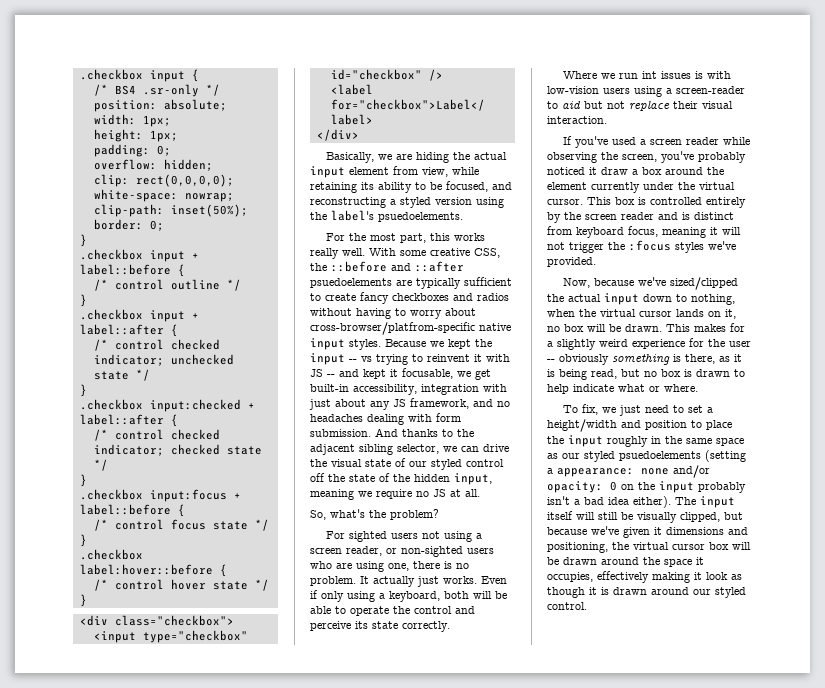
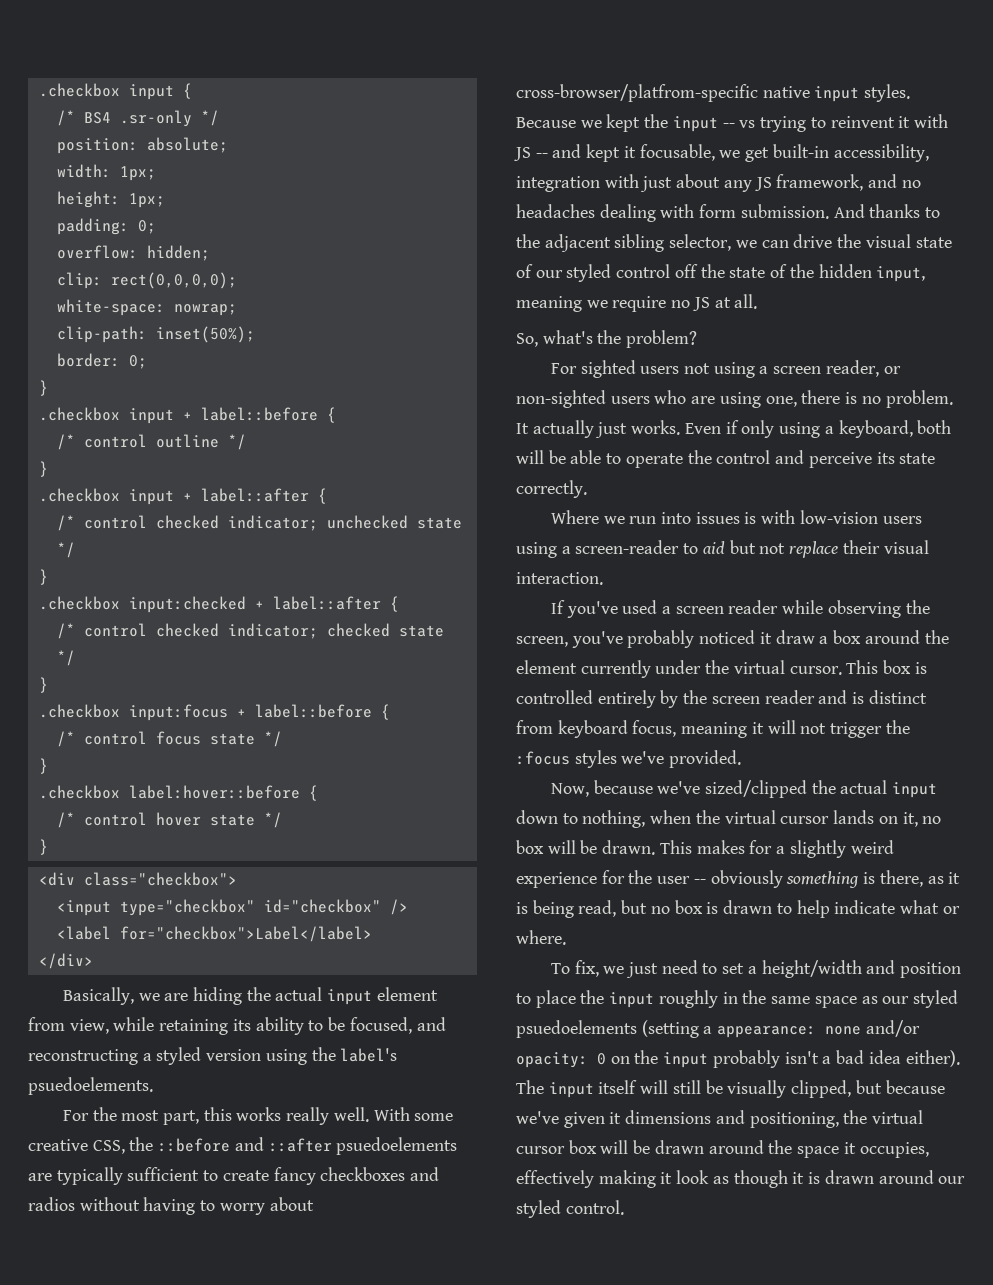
- Where we run int issues is with low-vision users using a screen-reader to aid but not replace their visual interaction.
+ Where we run into issues is with low-vision users using a screen-reader to aid but not replace their visual interaction.

